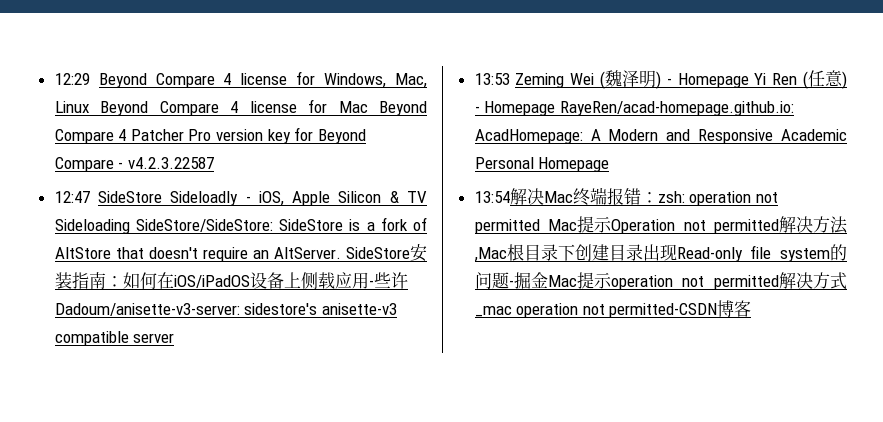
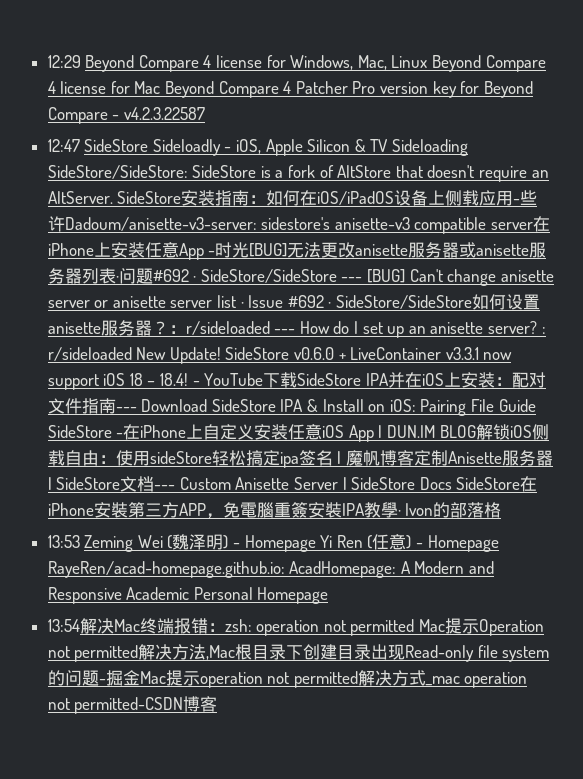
- SideStore安装指南：如何在iOS/iPadOS设备上侧载应用-些许Dadoum/anisette-v3-server: sidestore's anisette-v3 compatible server
+ SideStore安装指南：如何在iOS/iPadOS设备上侧载应用-些许Dadoum/anisette-v3-server: sidestore's anisette-v3 compatible server在iPhone上安装任意App -时光[BUG]无法更改anisette服务器或anisette服务器列表·问题#692 · SideStore/SideStore --- [BUG] Can't change anisette server or anisette server list · Issue #692 · SideStore/SideStore如何设置anisette服务器？：r/sideloaded --- How do I set up an anisette server? : r/sideloaded New Update! SideStore v0.6.0 + LiveContainer v3.3.1 now support iOS 18 – 18.4! - YouTube下载SideStore IPA并在iOS上安装：配对文件指南--- Download SideStore IPA & Install on iOS: Pairing File Guide SideStore -在iPhone上自定义安装任意iOS App | DUN.IM BLOG解锁iOS侧载自由：使用sideStore轻松搞定ipa签名 | 魔帆博客定制Anisette服务器 | SideStore文档--- Custom Anisette Server | SideStore Docs SideStore在iPhone安裝第三方APP，免電腦重簽安裝IPA教學· Ivon的部落格

